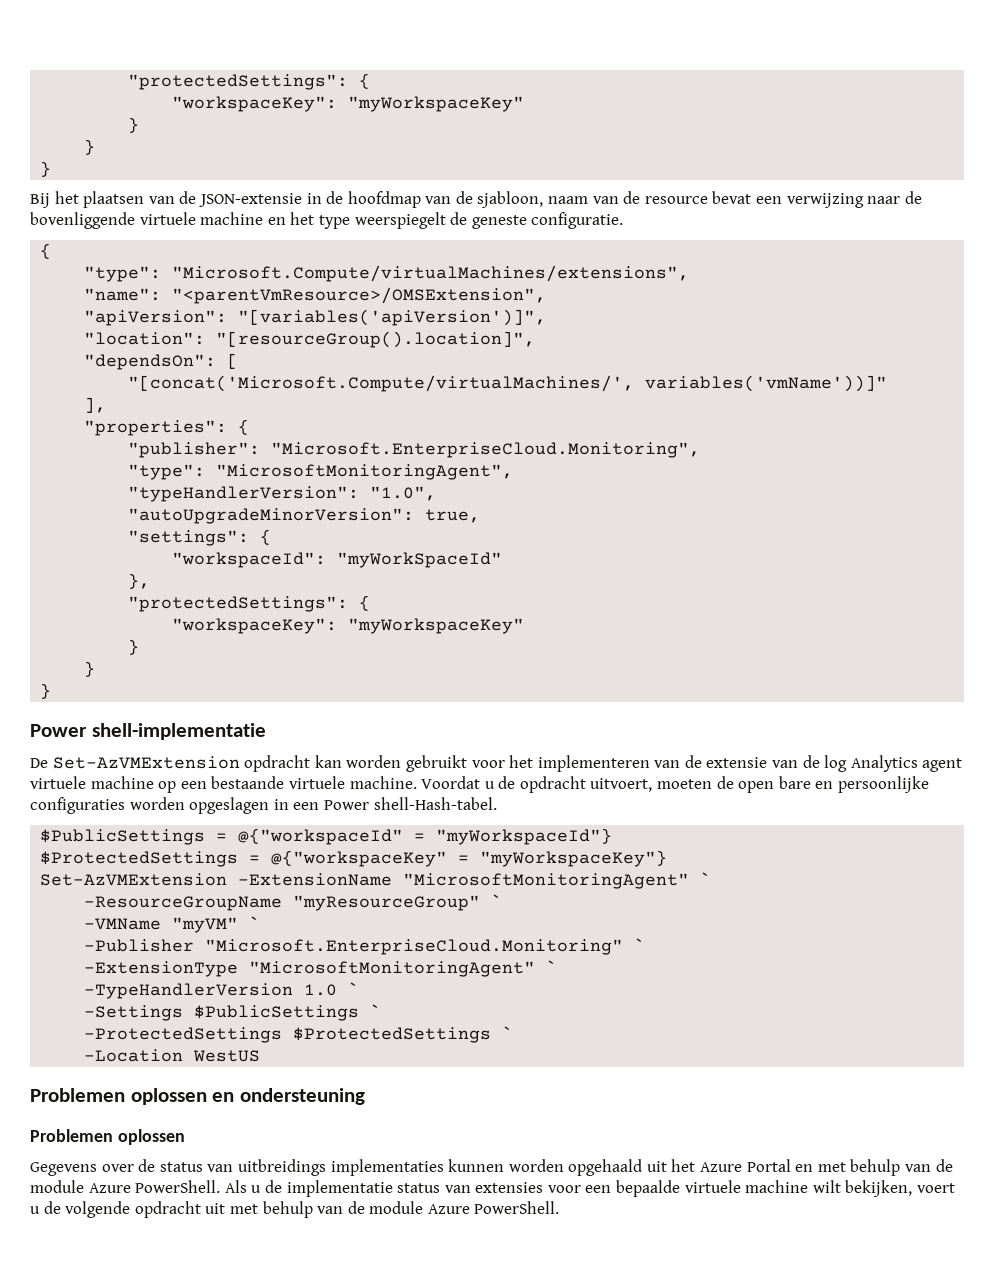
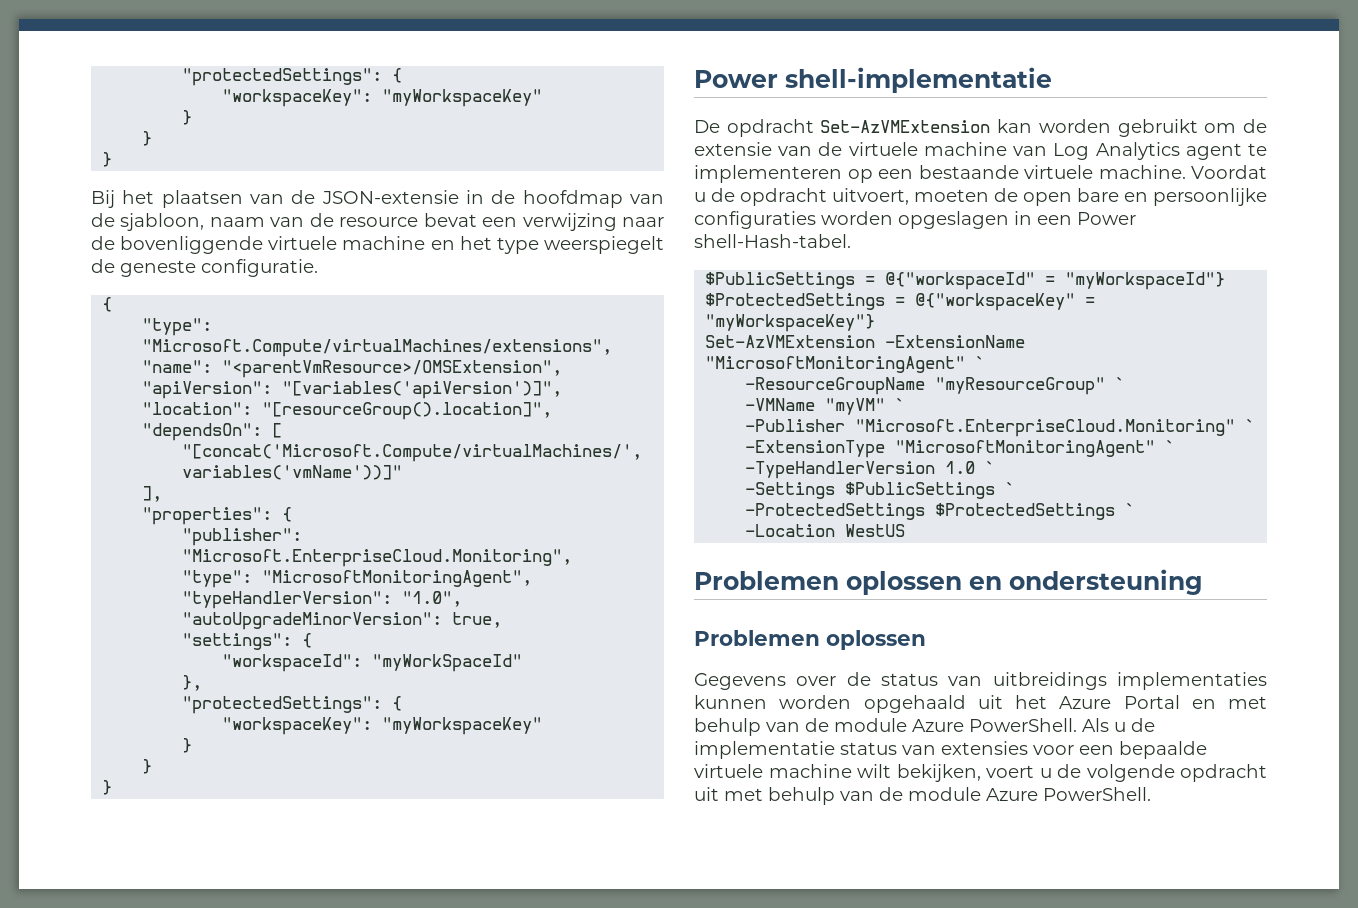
- De Set-AzVMExtension opdracht kan worden gebruikt voor het implementeren van de extensie van de log Analytics agent virtuele machine op een bestaande virtuele machine.
+ De opdracht Set-AzVMExtension kan worden gebruikt om de extensie van de virtuele machine van Log Analytics agent te implementeren op een bestaande virtuele machine.

